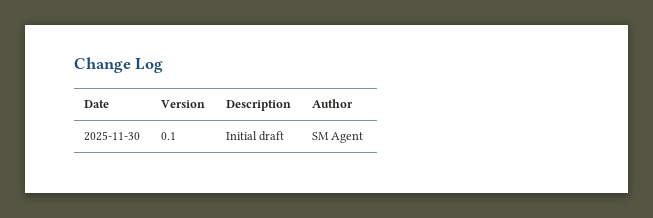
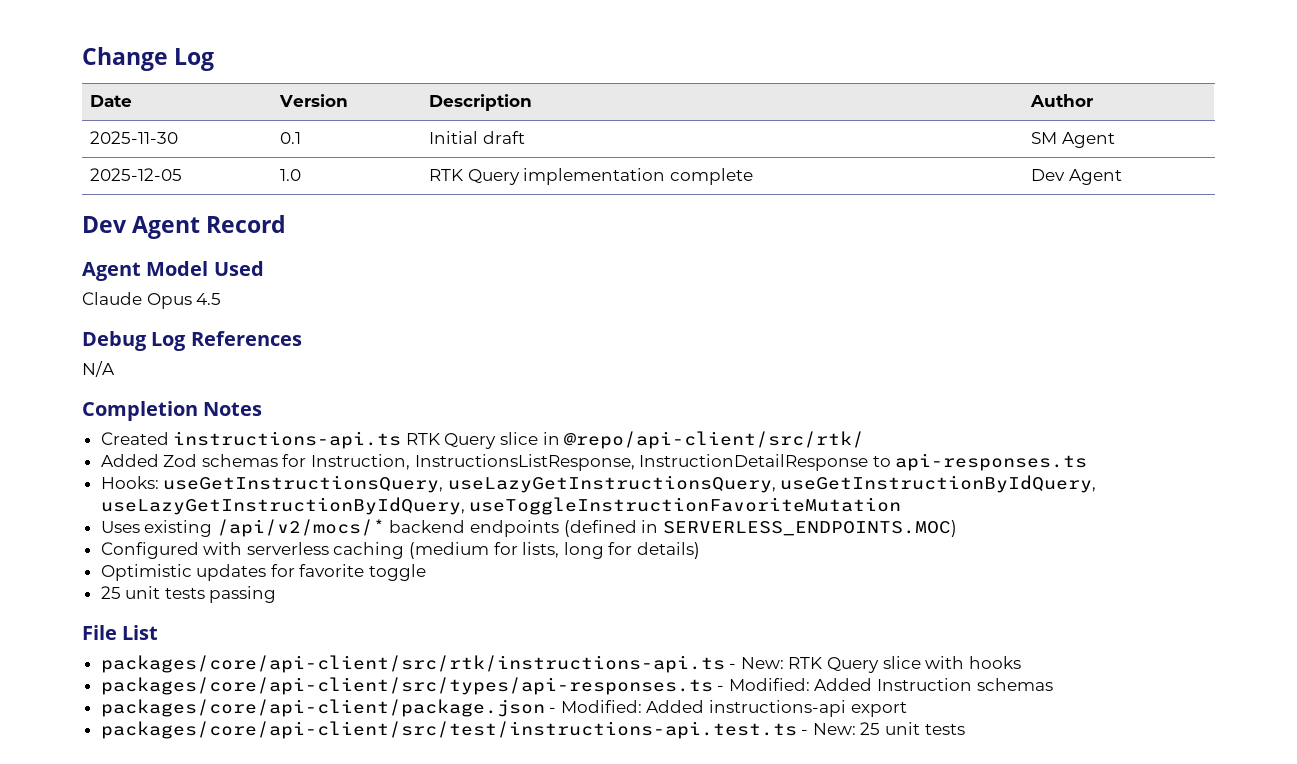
+ 2025-12-05 | 1.0 | RTK Query implementation complete | Dev Agent
+ Dev Agent Record
+ Agent Model Used
+ Claude Opus 4.5
+ Debug Log References
+ N/A
+ Completion Notes
+ Created instructions-api.ts RTK Query slice in @repo/api-client/src/rtk/
+ Added Zod schemas for Instruction, InstructionsListResponse, InstructionDetailResponse to api-responses.ts
+ Hooks: useGetInstructionsQuery, useLazyGetInstructionsQuery, useGetInstructionByIdQuery, useLazyGetInstructionByIdQuery, useToggleInstructionFavoriteMutation
+ Uses existing /api/v2/mocs/* backend endpoints (defined in SERVERLESS_ENDPOINTS.MOC)
+ Configured with serverless caching (medium for lists, long for details)
+ Optimistic updates for favorite toggle
+ 25 unit tests passing
+ File List
+ packages/core/api-client/src/rtk/instructions-api.ts - New: RTK Query slice with hooks
+ packages/core/api-client/src/types/api-responses.ts - Modified: Added Instruction schemas
+ packages/core/api-client/package.json - Modified: Added instructions-api export
+ packages/core/api-client/src/test/instructions-api.test.ts - New: 25 unit tests

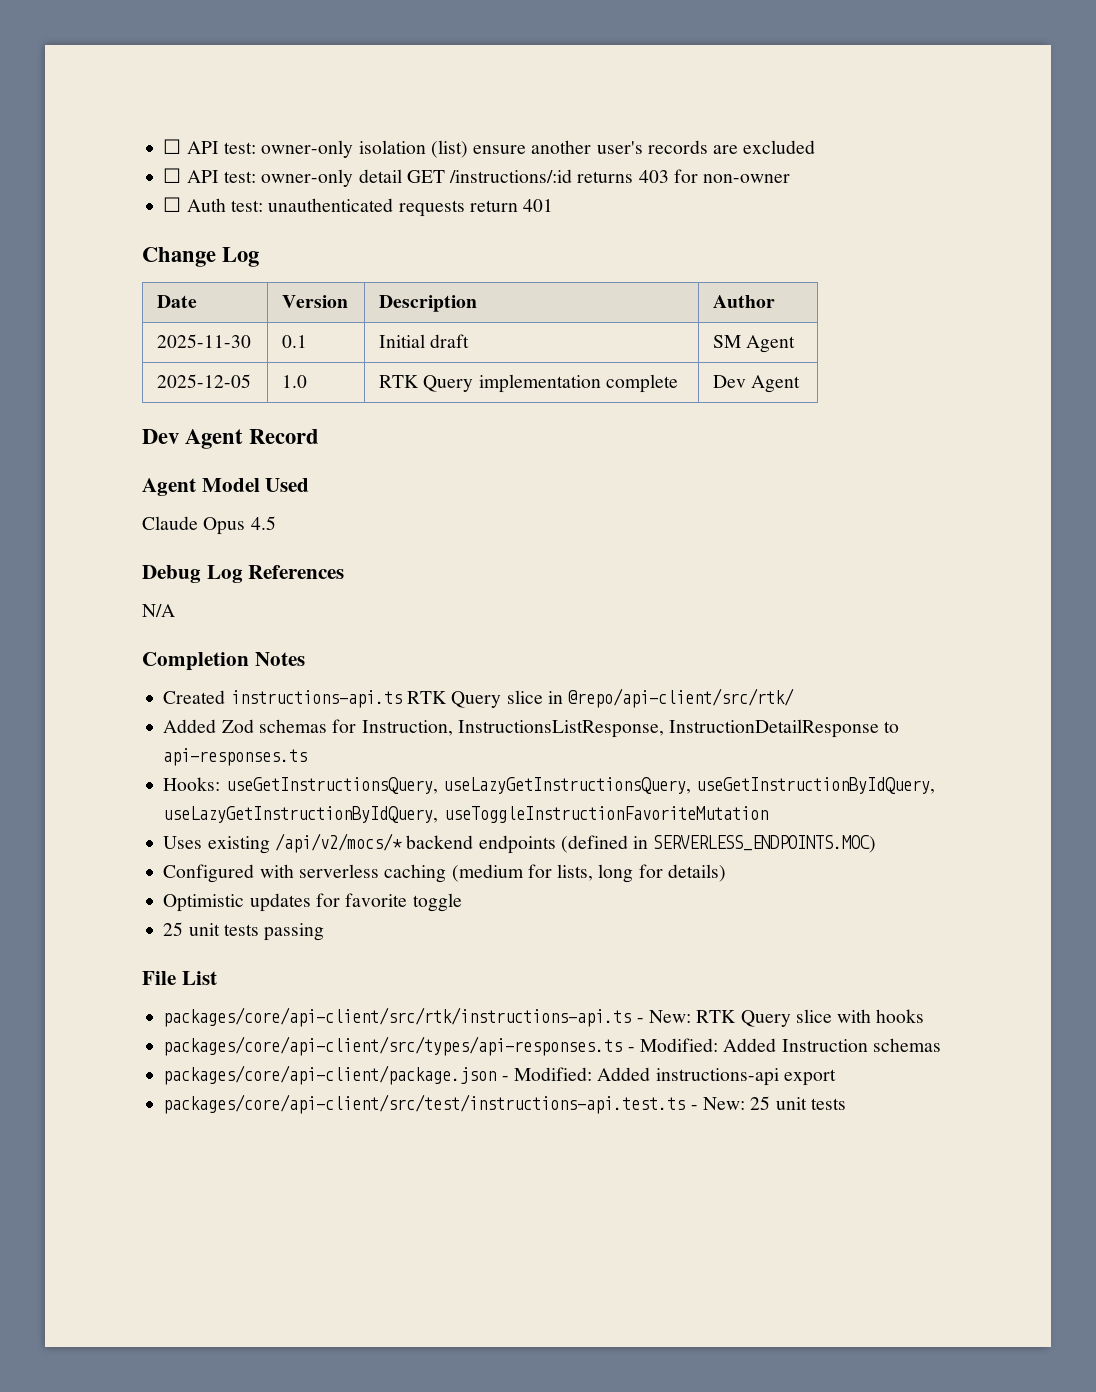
+ ☐ API test: owner-only isolation (list) ensure another user's records are excluded
+ ☐ API test: owner-only detail GET /instructions/:id returns 403 for non-owner
+ ☐ Auth test: unauthenticated requests return 401

